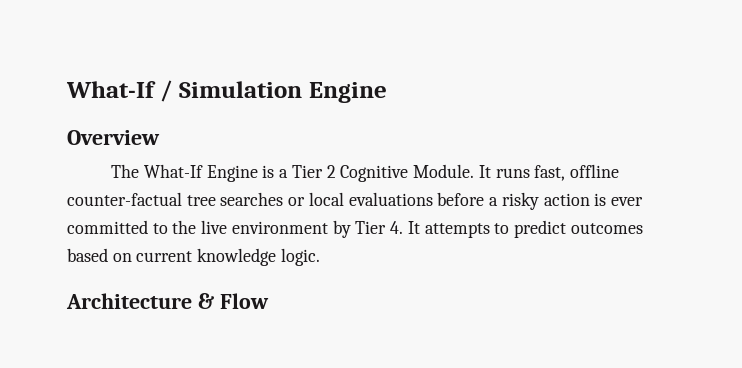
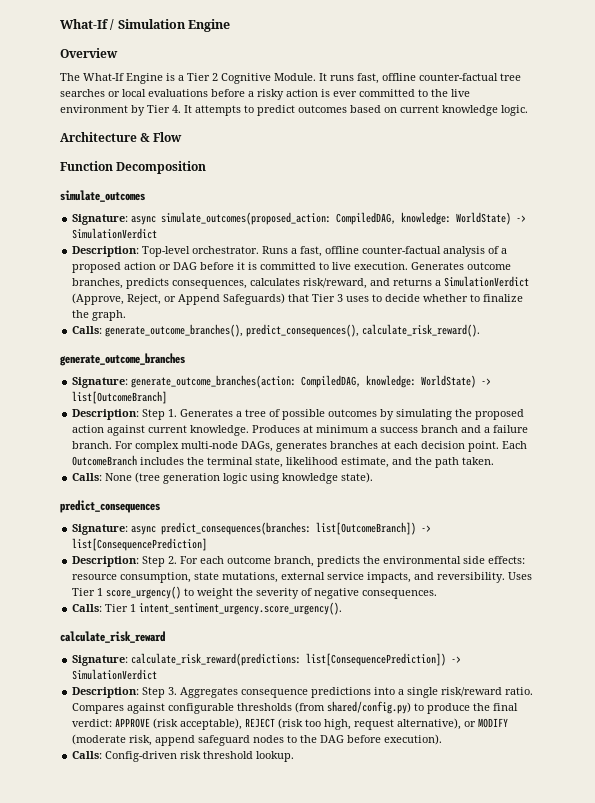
+ Function Decomposition
+ simulate_outcomes
+ Signature: async simulate_outcomes(proposed_action: CompiledDAG, knowledge: WorldState) -> SimulationVerdict
+ Description: Top-level orchestrator. Runs a fast, offline counter-factual analysis of a proposed action or DAG before it is committed to live execution. Generates outcome branches, predicts consequences, calculates risk/reward, and returns a SimulationVerdict (Approve, Reject, or Append Safeguards) that Tier 3 uses to decide whether to finalize the graph.
+ Calls: generate_outcome_branches(), predict_consequences(), calculate_risk_reward().
+ generate_outcome_branches
+ Signature: generate_outcome_branches(action: CompiledDAG, knowledge: WorldState) -> list[OutcomeBranch]
+ Description: Step 1. Generates a tree of possible outcomes by simulating the proposed action against current knowledge. Produces at minimum a success branch and a failure branch. For complex multi-node DAGs, generates branches at each decision point. Each OutcomeBranch includes the terminal state, likelihood estimate, and the path taken.
+ Calls: None (tree generation logic using knowledge state).
+ predict_consequences
+ Signature: async predict_consequences(branches: list[OutcomeBranch]) -> list[ConsequencePrediction]
+ Description: Step 2. For each outcome branch, predicts the environmental side effects: resource consumption, state mutations, external service impacts, and reversibility. Uses Tier 1 score_urgency() to weight the severity of negative consequences.
+ Calls: Tier 1 intent_sentiment_urgency.score_urgency().
+ calculate_risk_reward
+ Signature: calculate_risk_reward(predictions: list[ConsequencePrediction]) -> SimulationVerdict
+ Description: Step 3. Aggregates consequence predictions into a single risk/reward ratio. Compares against configurable thresholds (from shared/config.py) to produce the final verdict: APPROVE (risk acceptable), REJECT (risk too high, request alternative), or MODIFY (moderate risk, append safeguard nodes to the DAG before execution).
+ Calls: Config-driven risk threshold lookup.

